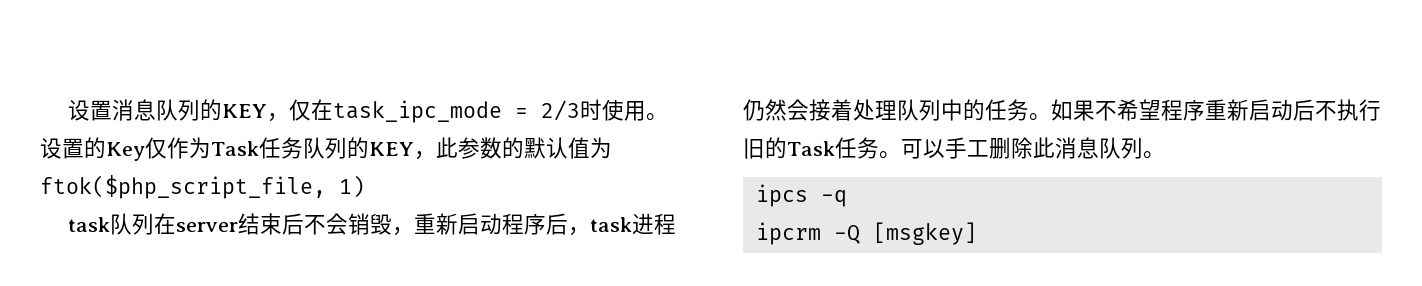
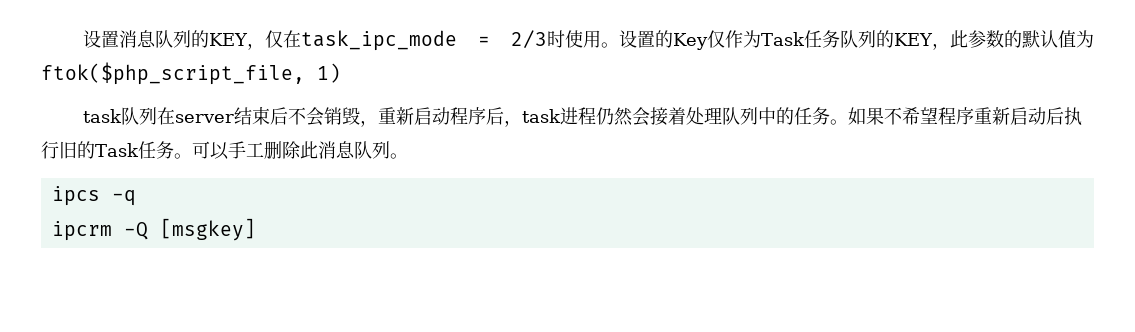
- 如果不希望程序重新启动后不执行旧的Task任务。
+ 如果不希望程序重新启动后执行旧的Task任务。

